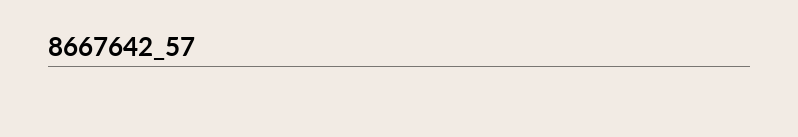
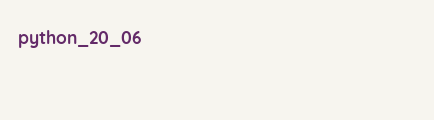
- 8667642_57
+ python_20_06

